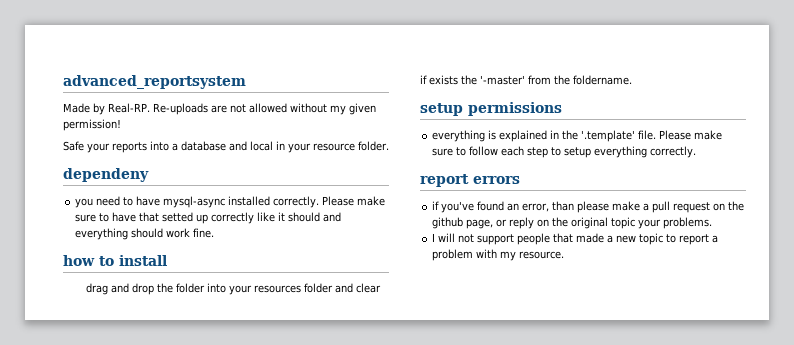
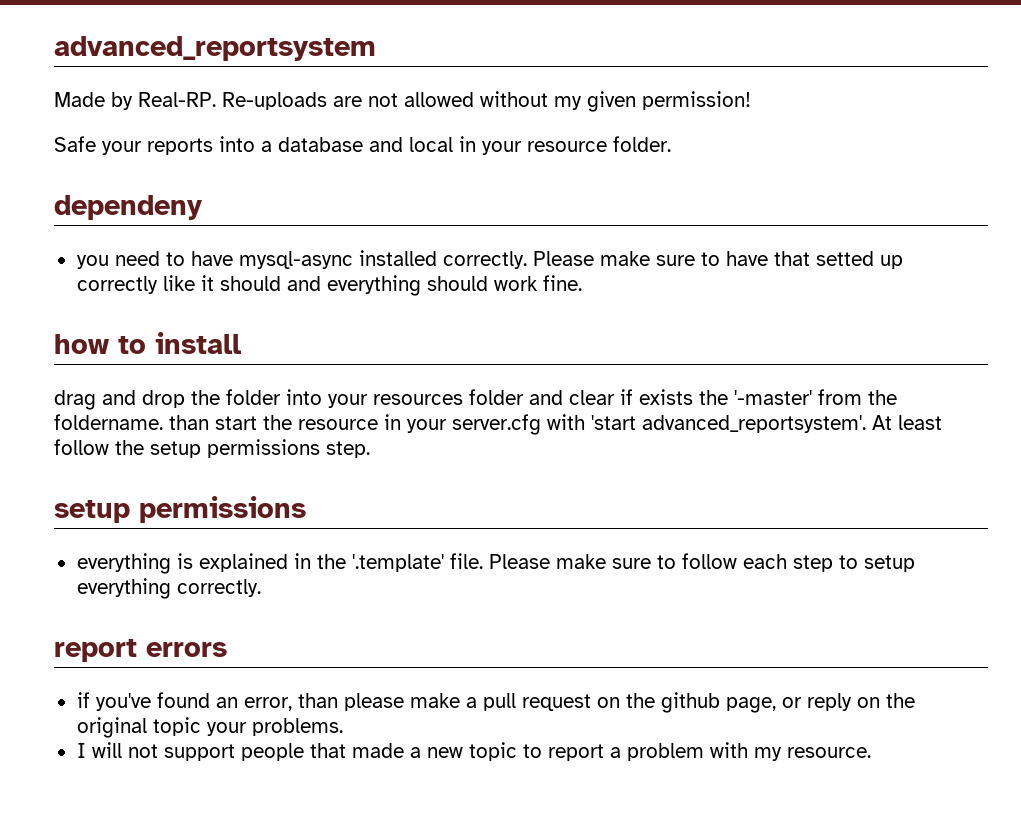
- drag and drop the folder into your resources folder and clear if exists the '-master' from the foldername.
+ drag and drop the folder into your resources folder and clear if exists the '-master' from the foldername. than start the resource in your server.cfg with 'start advanced_reportsystem'. At least follow the setup permissions step.

